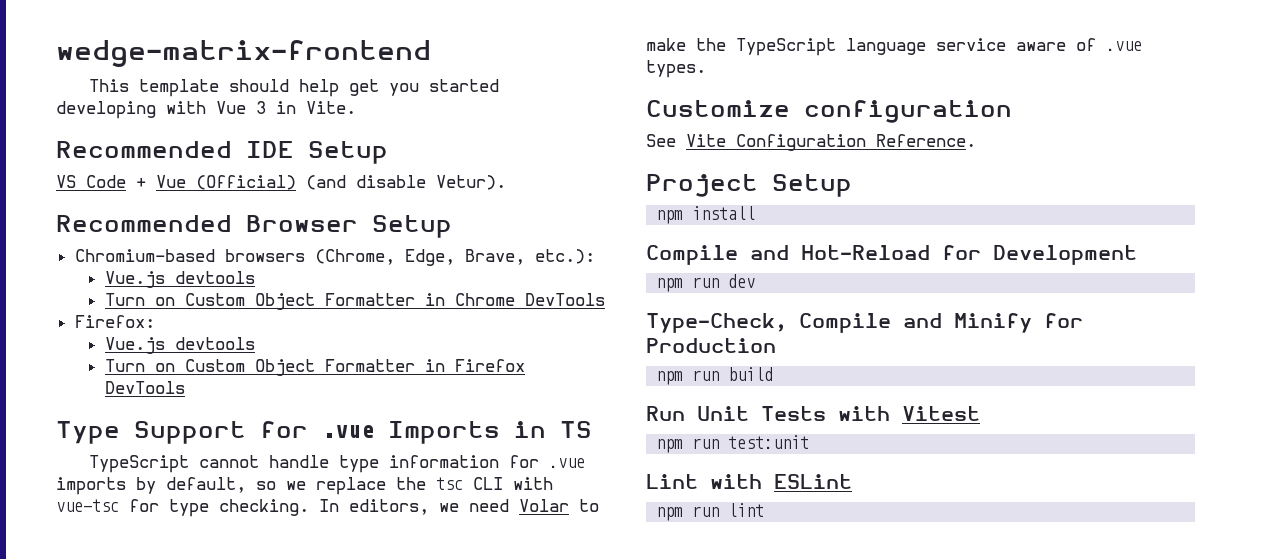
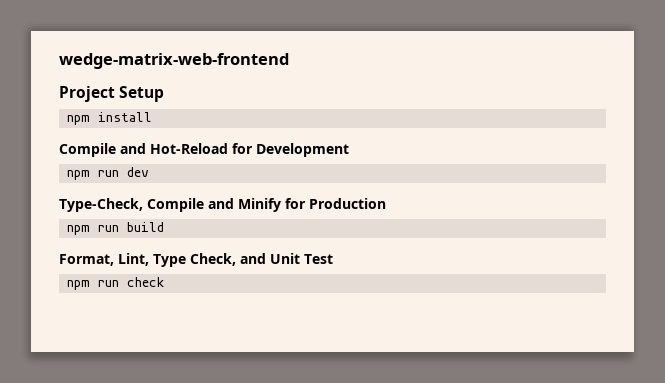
- wedge-matrix-frontend
- This template should help get you started developing with Vue 3 in Vite.
- Recommended IDE Setup
- VS Code + Vue (Official) (and disable Vetur).
- Recommended Browser Setup
- Chromium-based browsers (Chrome, Edge, Brave, etc.):
- Vue.js devtools
- Turn on Custom Object Formatter in Chrome DevTools
- Firefox:
- Vue.js devtools
- Turn on Custom Object Formatter in Firefox DevTools
- Type Support for .vue Imports in TS
- TypeScript cannot handle type information for .vue imports by default, so we replace the tsc CLI with vue-tsc for type checking. In editors, we need Volar to make the TypeScript language service aware of .vue types.
- Customize configuration
- See Vite Configuration Reference.
+ wedge-matrix-web-frontend
- Run Unit Tests with Vitest
- npm run test:unit
- Lint with ESLint
- npm run lint
+ Format, Lint, Type Check, and Unit Test
+ npm run check

